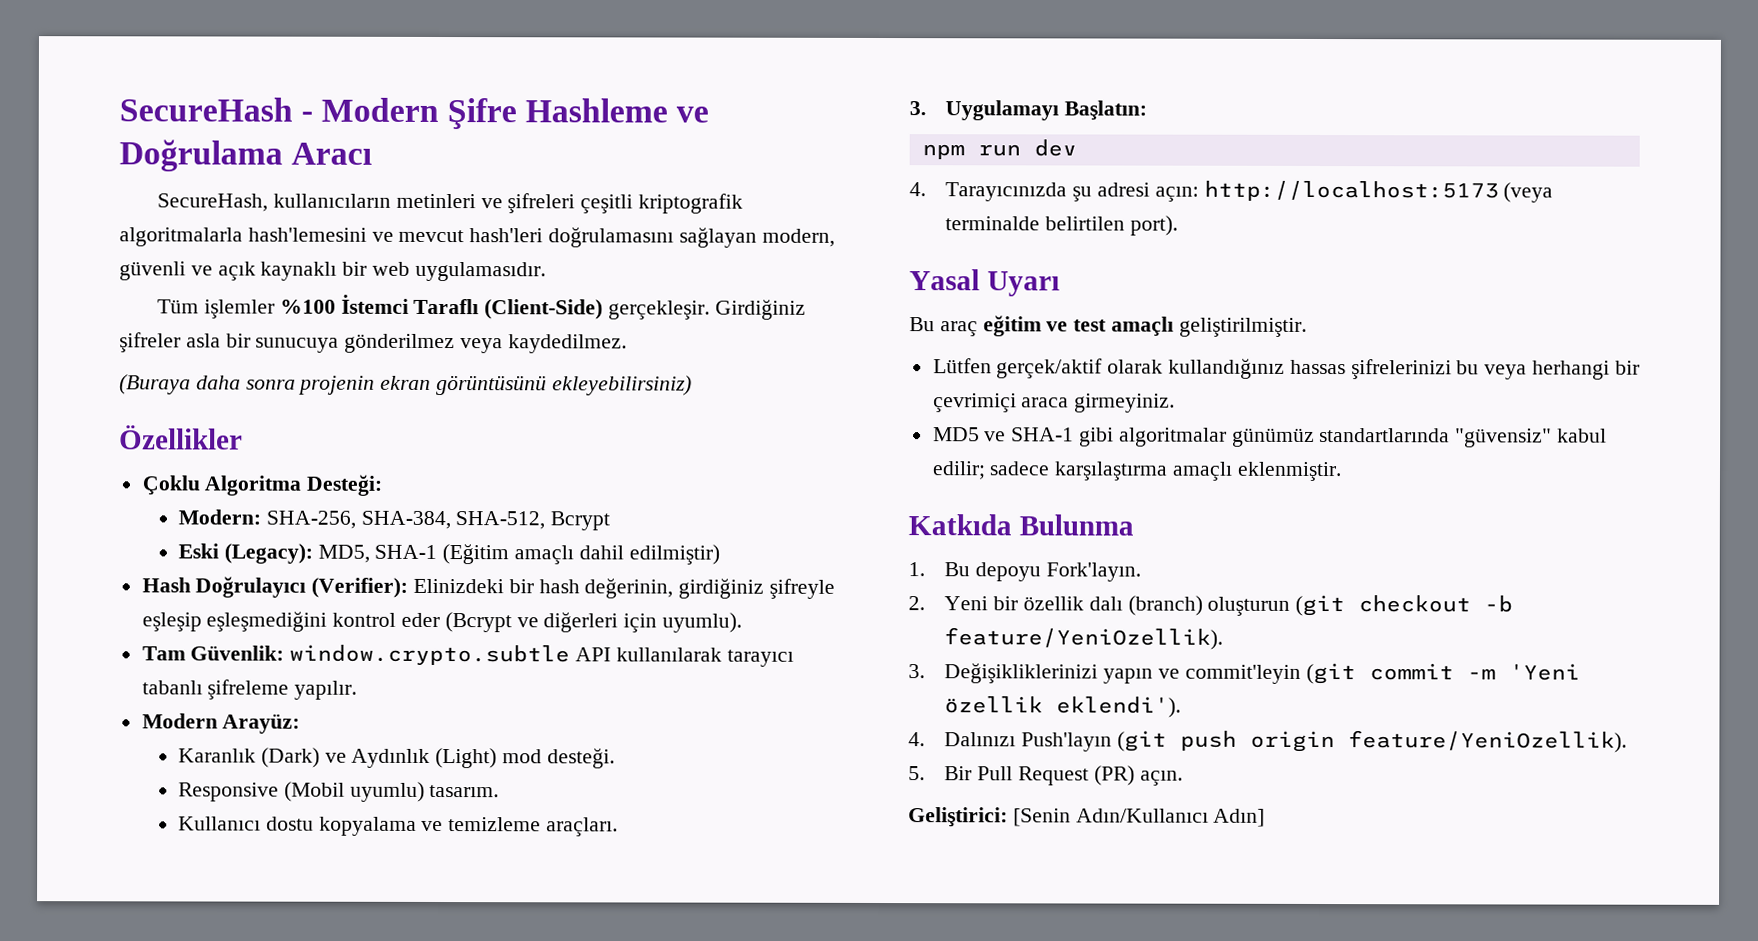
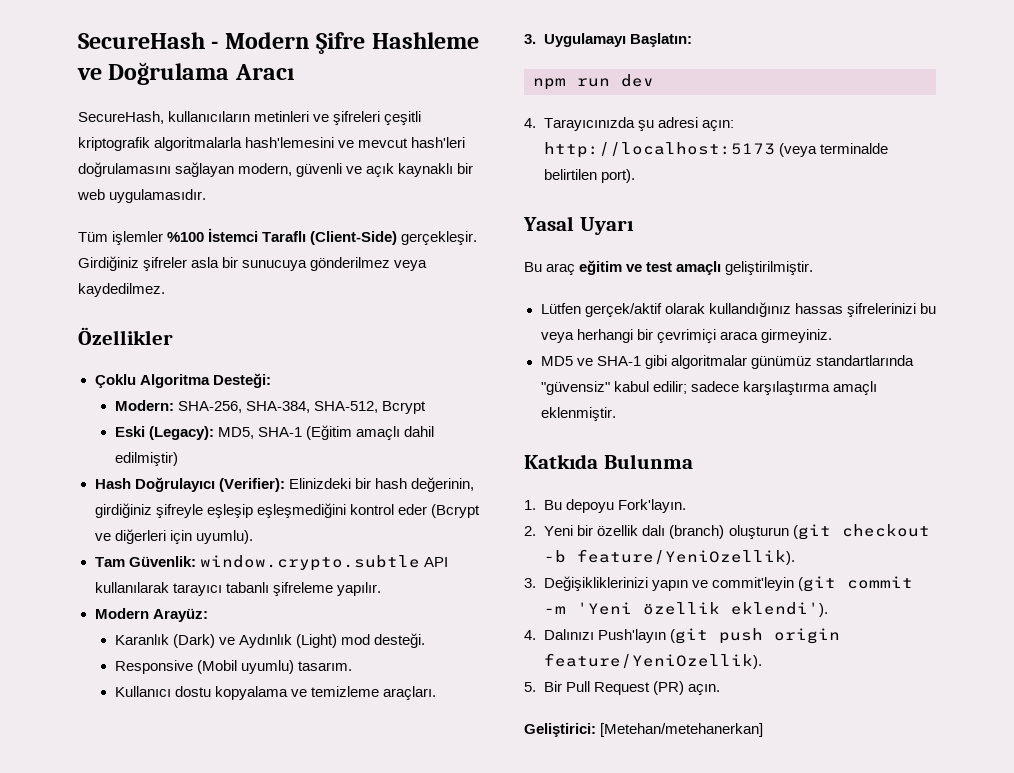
- (Buraya daha sonra projenin ekran görüntüsünü ekleyebilirsiniz)
- Geliştirici: [Senin Adın/Kullanıcı Adın]
+ Geliştirici: [Metehan/metehanerkan]

